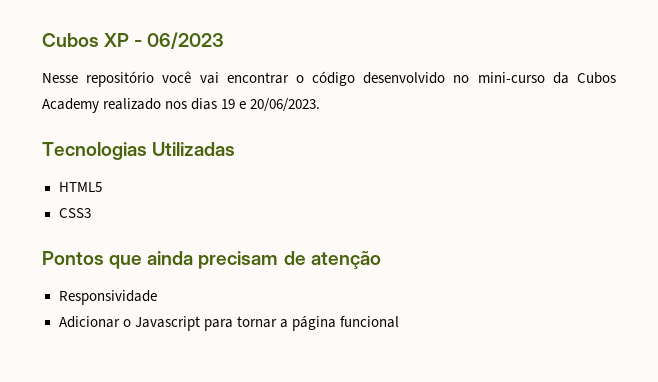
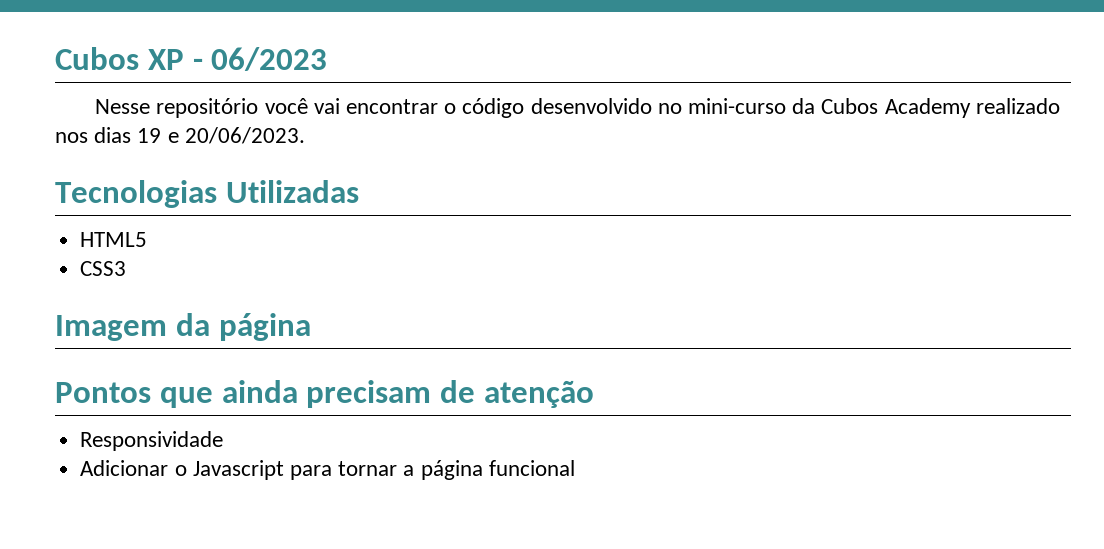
+ Imagem da página

